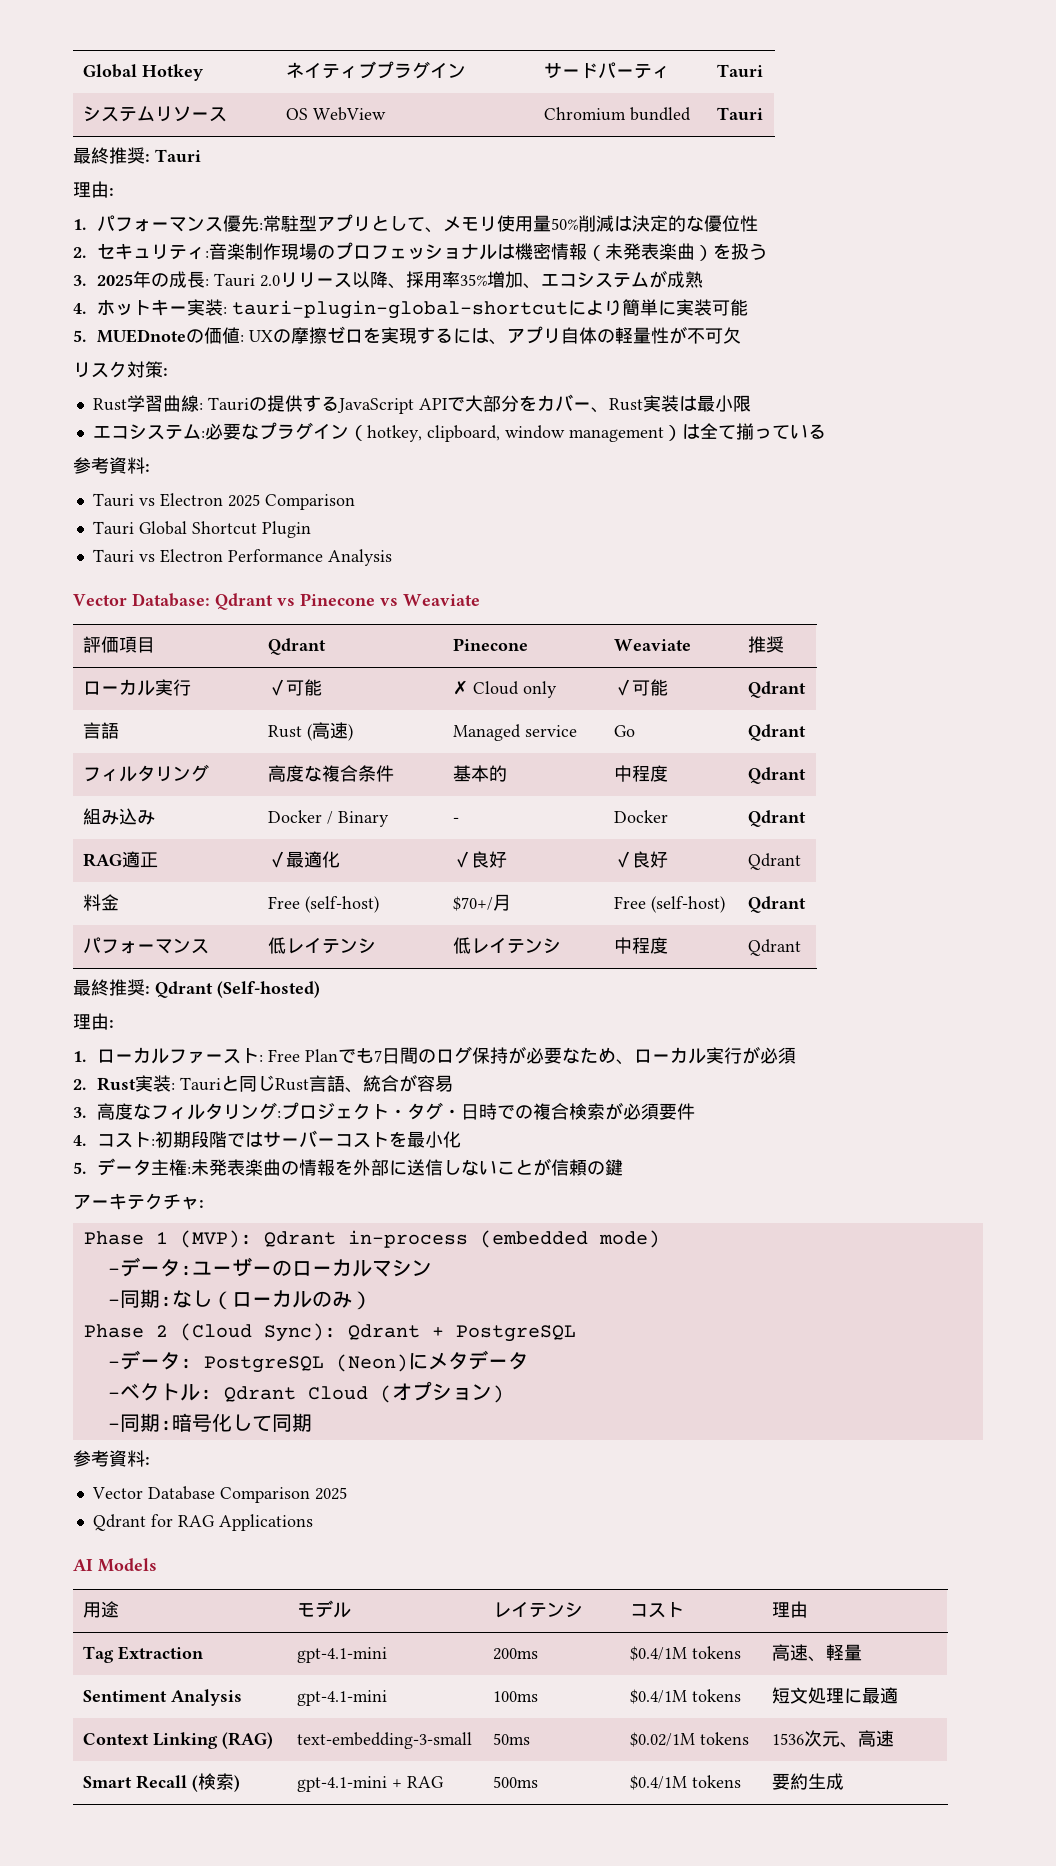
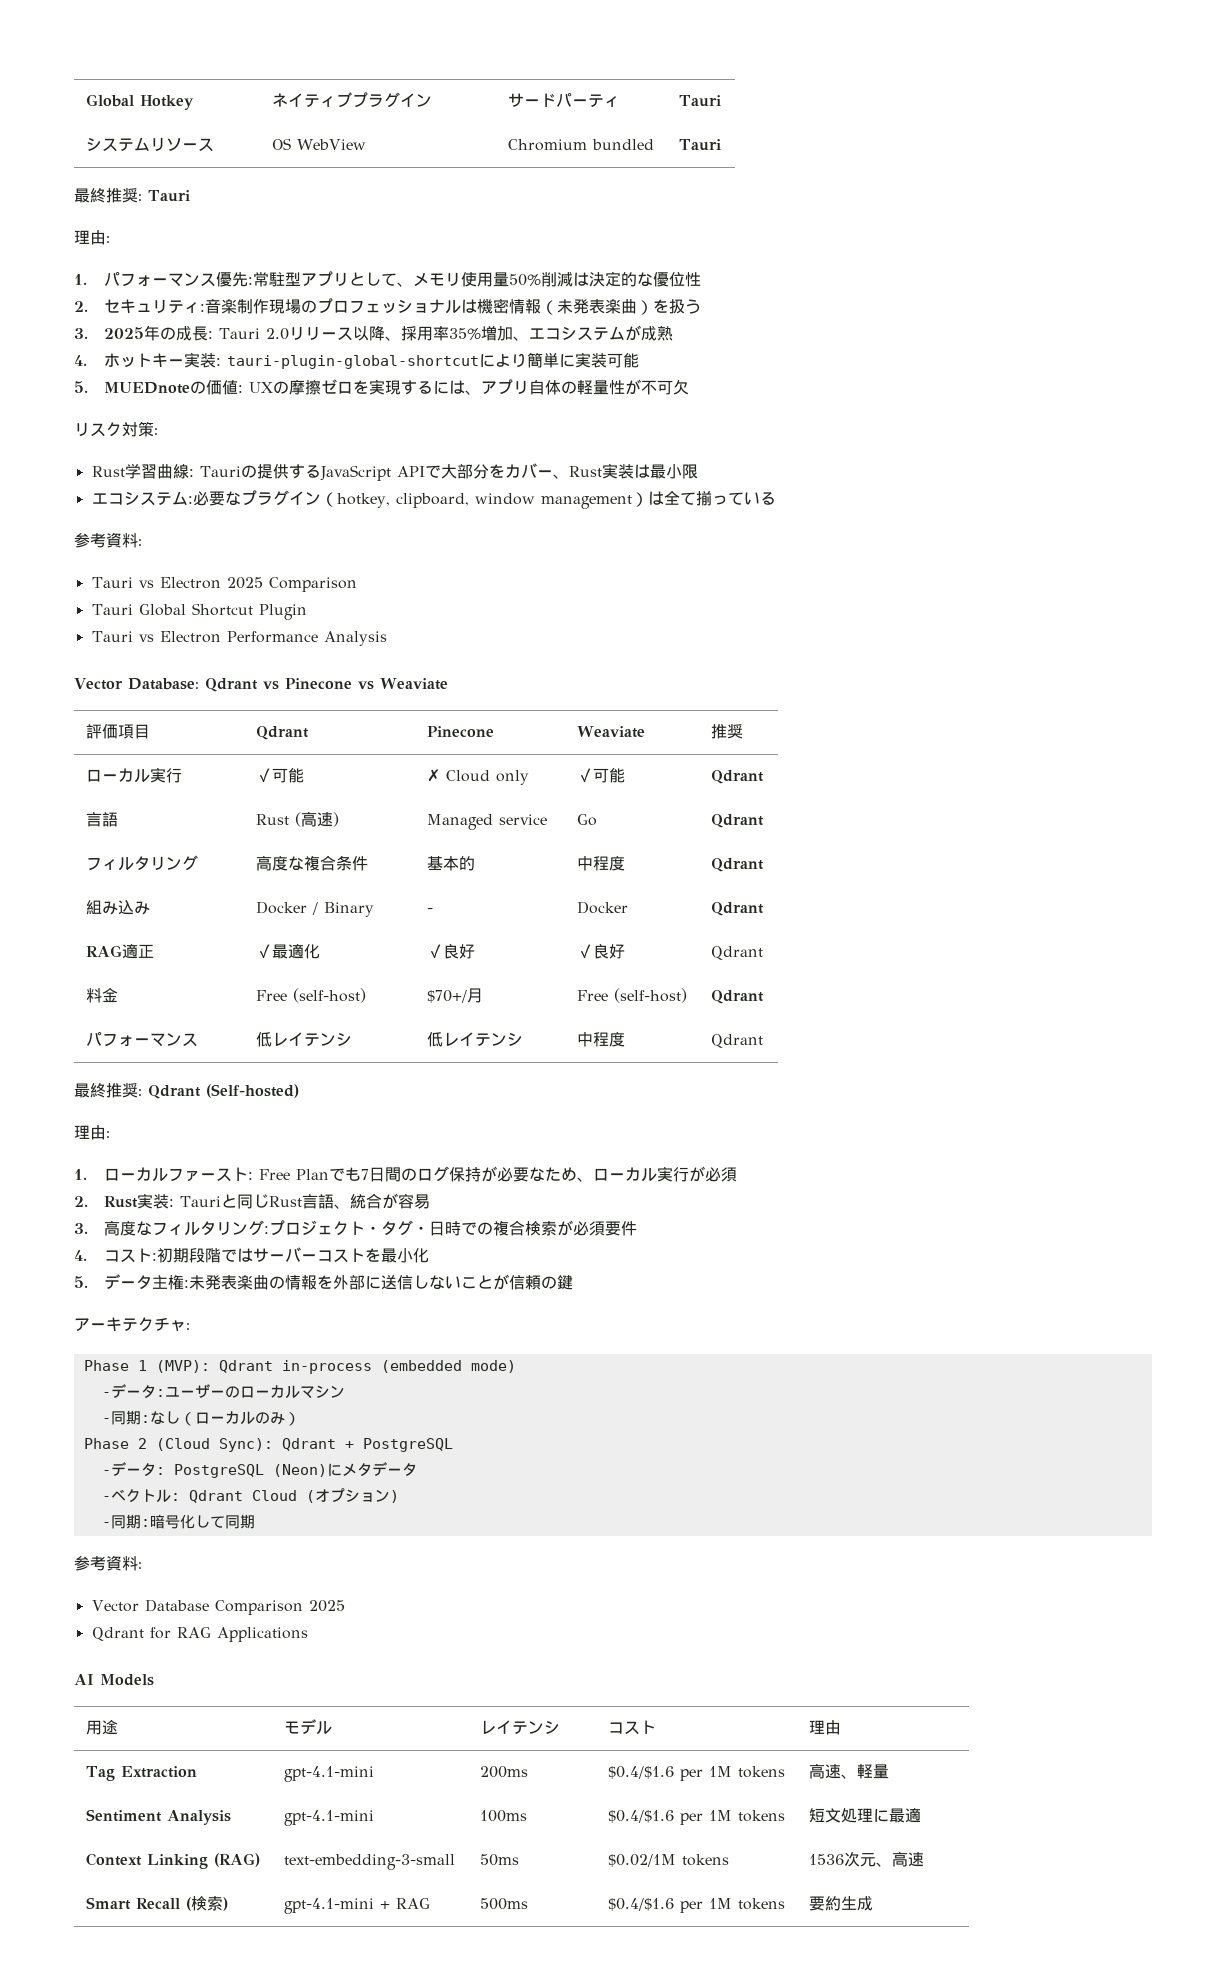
- Tag Extraction | gpt-4.1-mini | 200ms | $0.4/1M tokens | 高速、軽量
+ Tag Extraction | gpt-4.1-mini | 200ms | $0.4/$1.6 per 1M tokens | 高速、軽量
- Sentiment Analysis | gpt-4.1-mini | 100ms | $0.4/1M tokens | 短文処理に最適
+ Sentiment Analysis | gpt-4.1-mini | 100ms | $0.4/$1.6 per 1M tokens | 短文処理に最適
- Smart Recall (検索) | gpt-4.1-mini + RAG | 500ms | $0.4/1M tokens | 要約生成
+ Smart Recall (検索) | gpt-4.1-mini + RAG | 500ms | $0.4/$1.6 per 1M tokens | 要約生成

